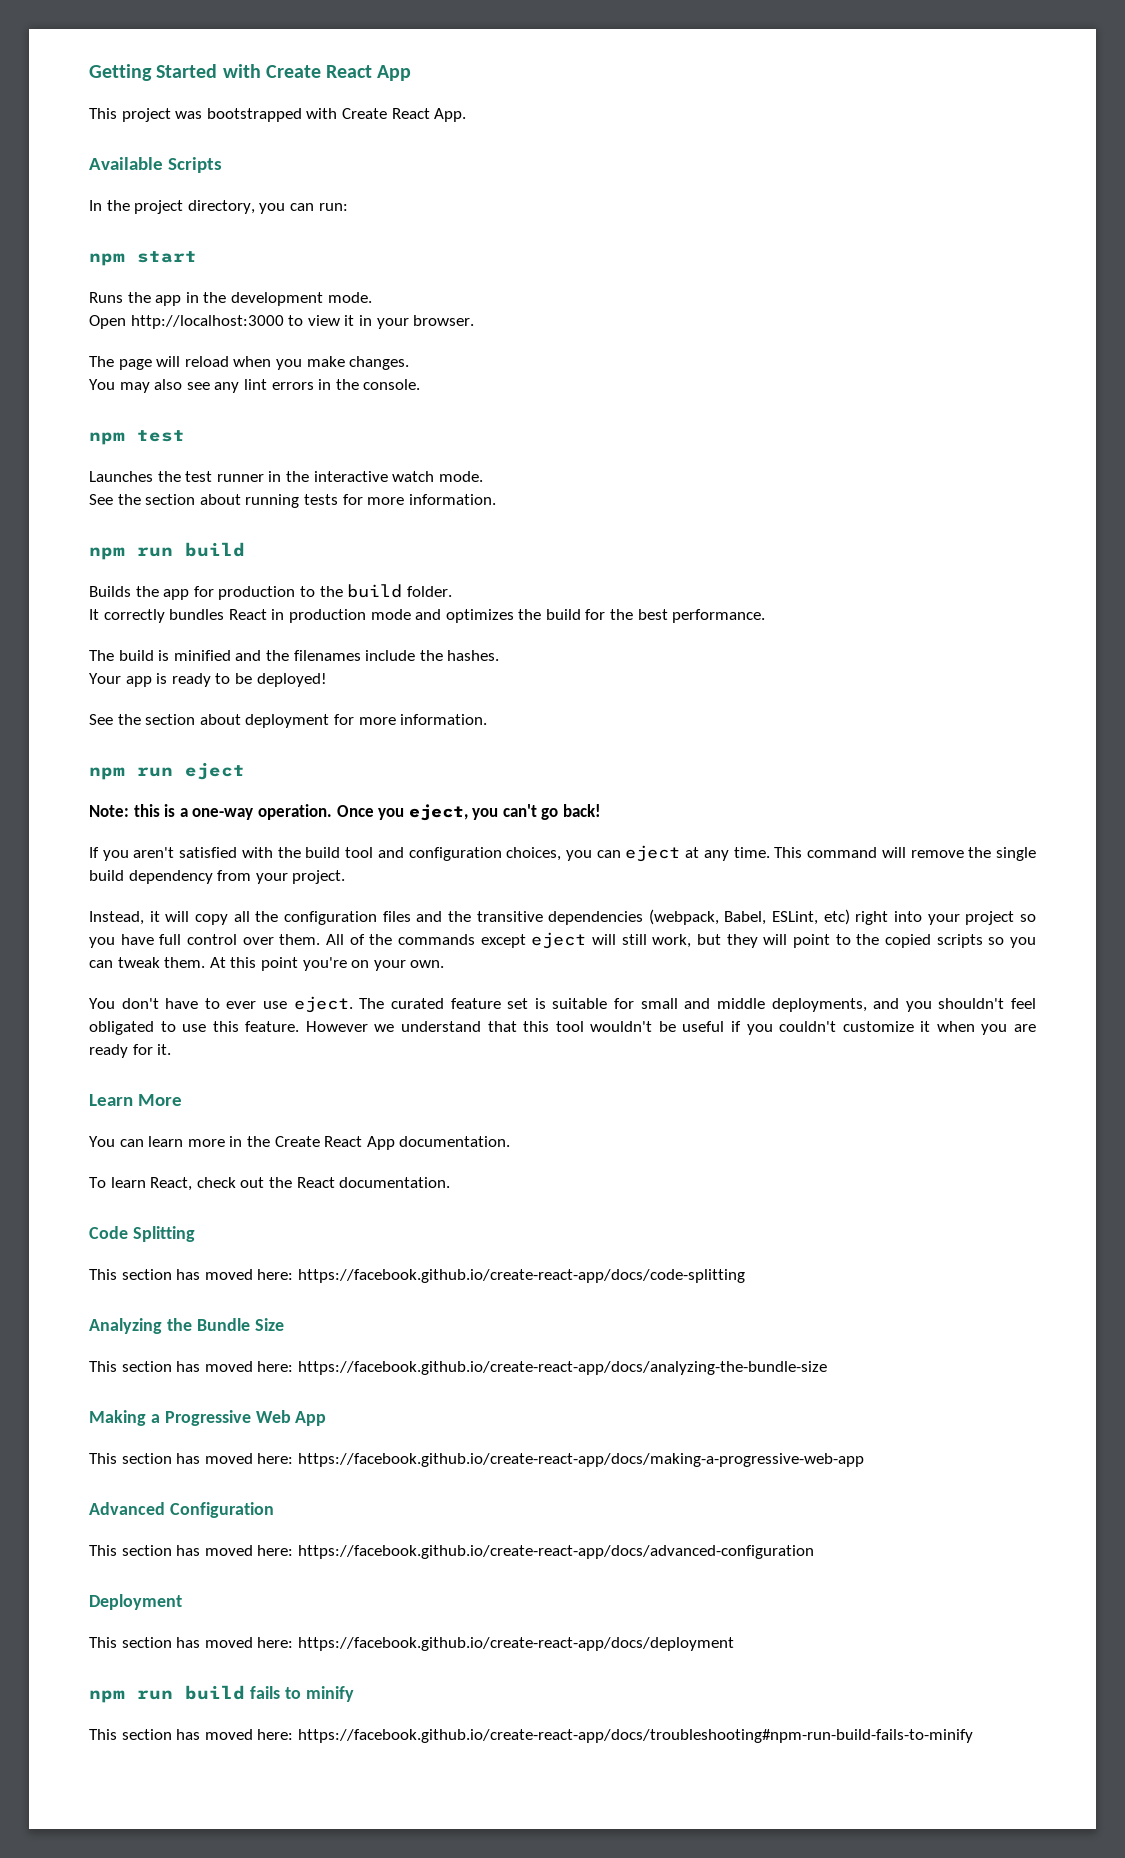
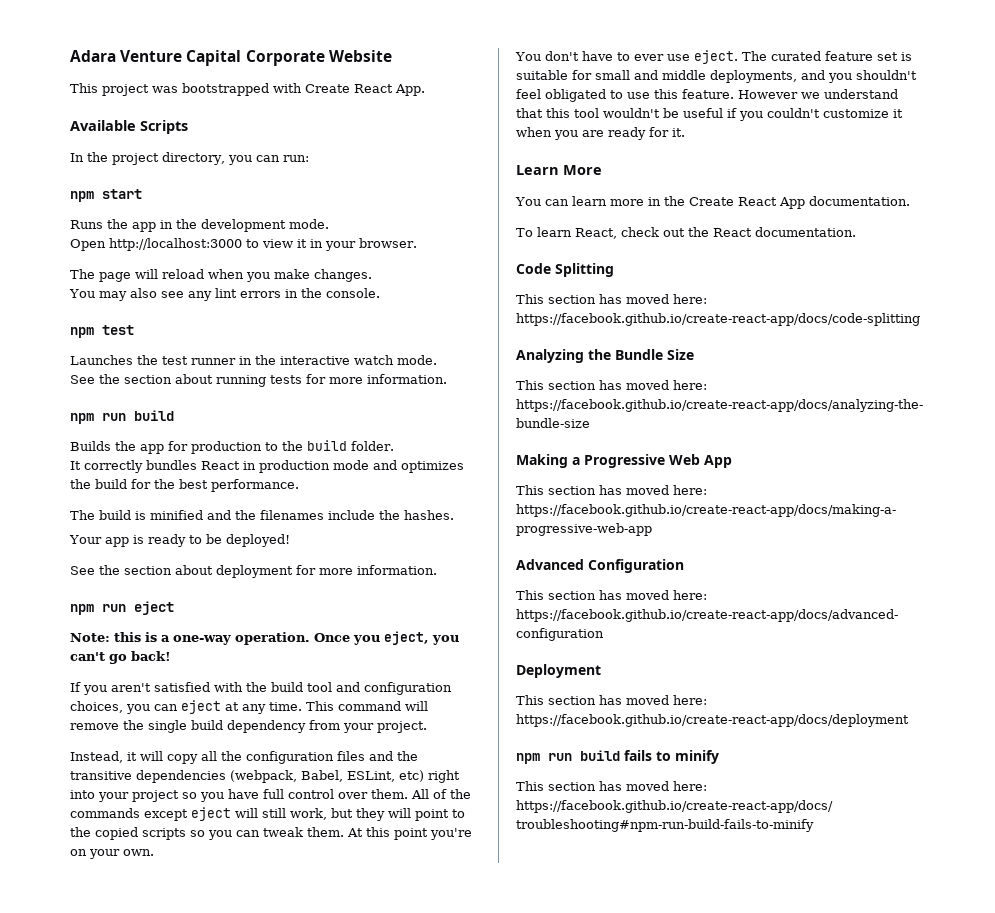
- Getting Started with Create React App
+ Adara Venture Capital Corporate Website

